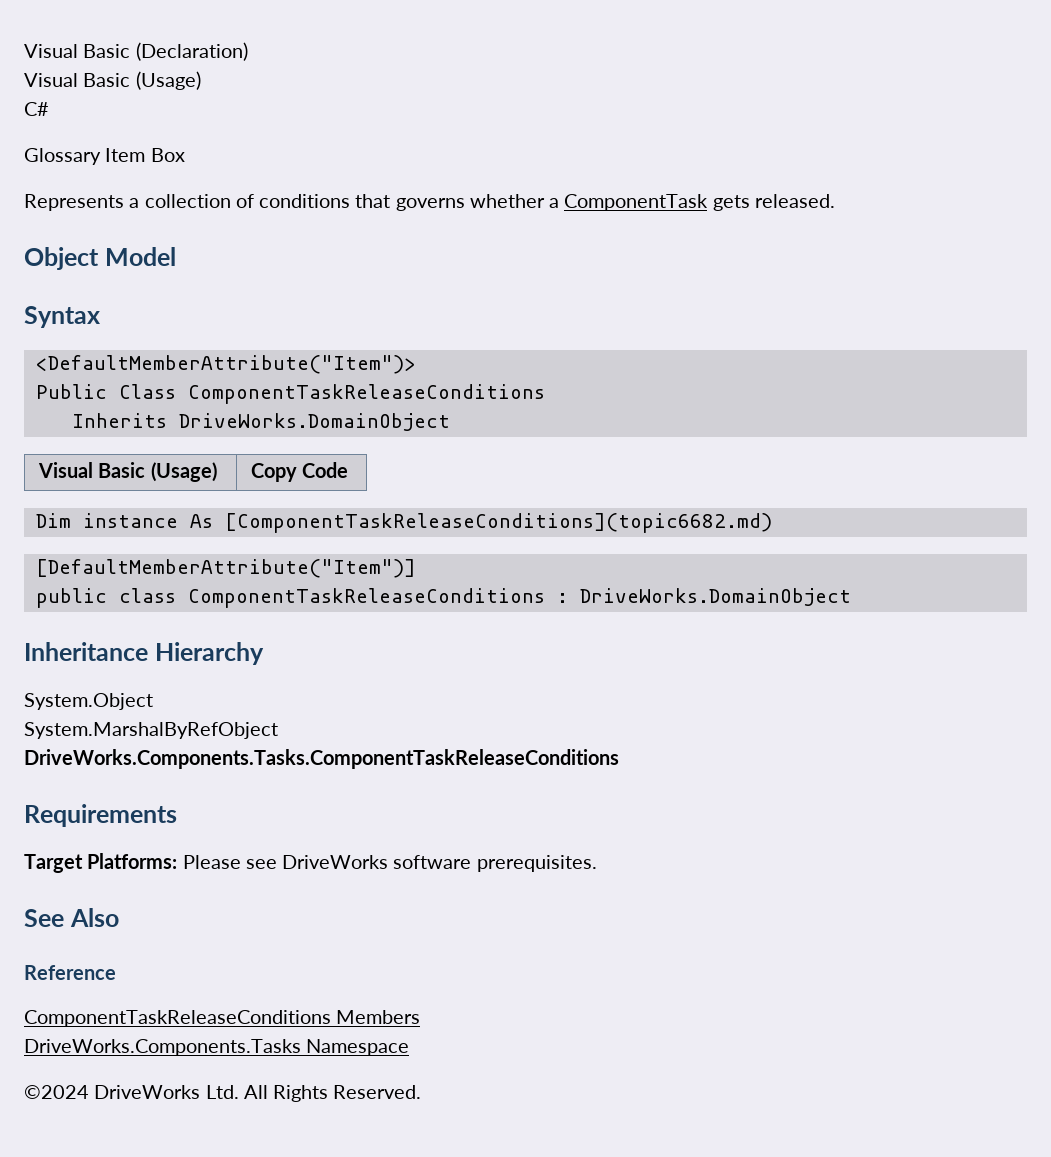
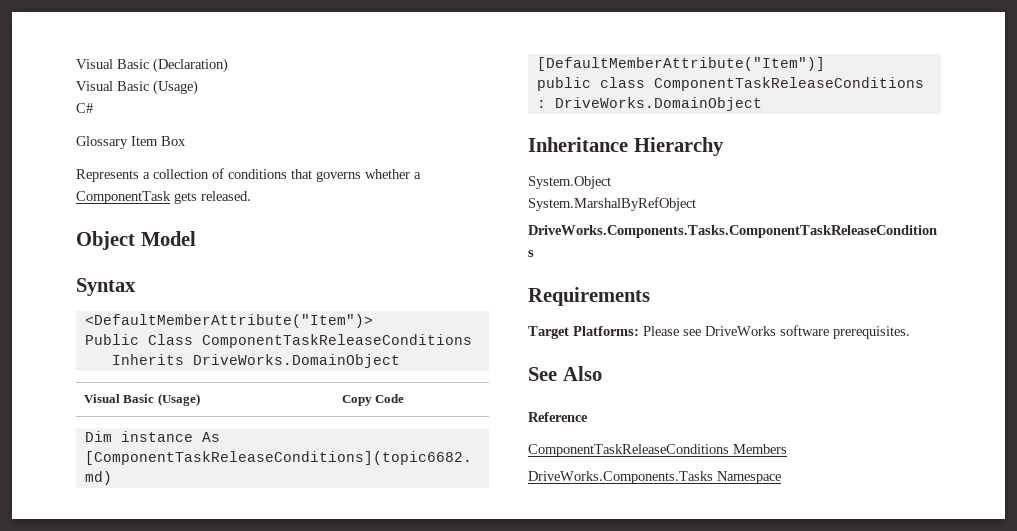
- ©2024 DriveWorks Ltd. All Rights Reserved.

